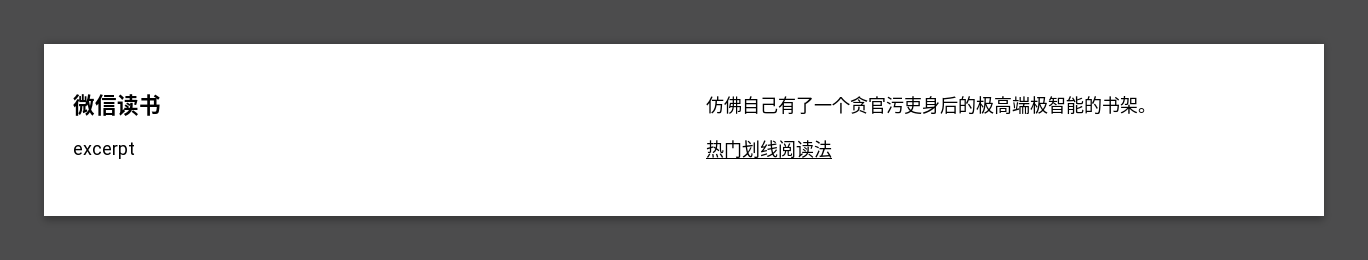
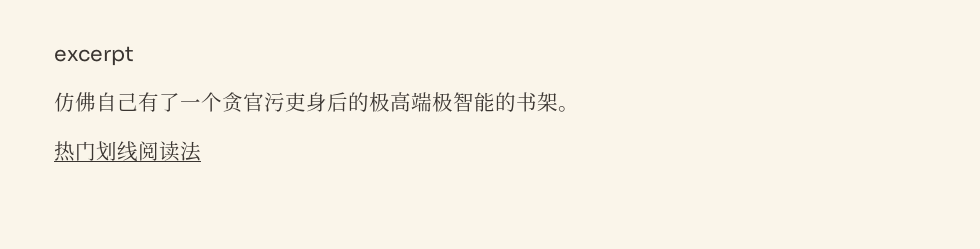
- 微信读书

